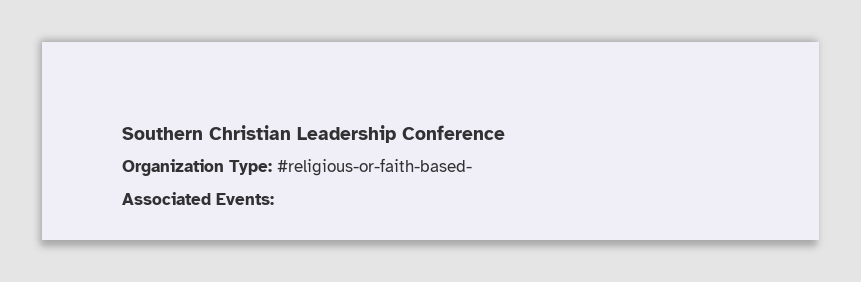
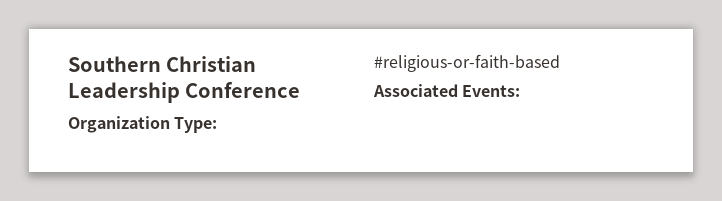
- Organization Type: #religious-or-faith-based-
+ Organization Type: #religious-or-faith-based

